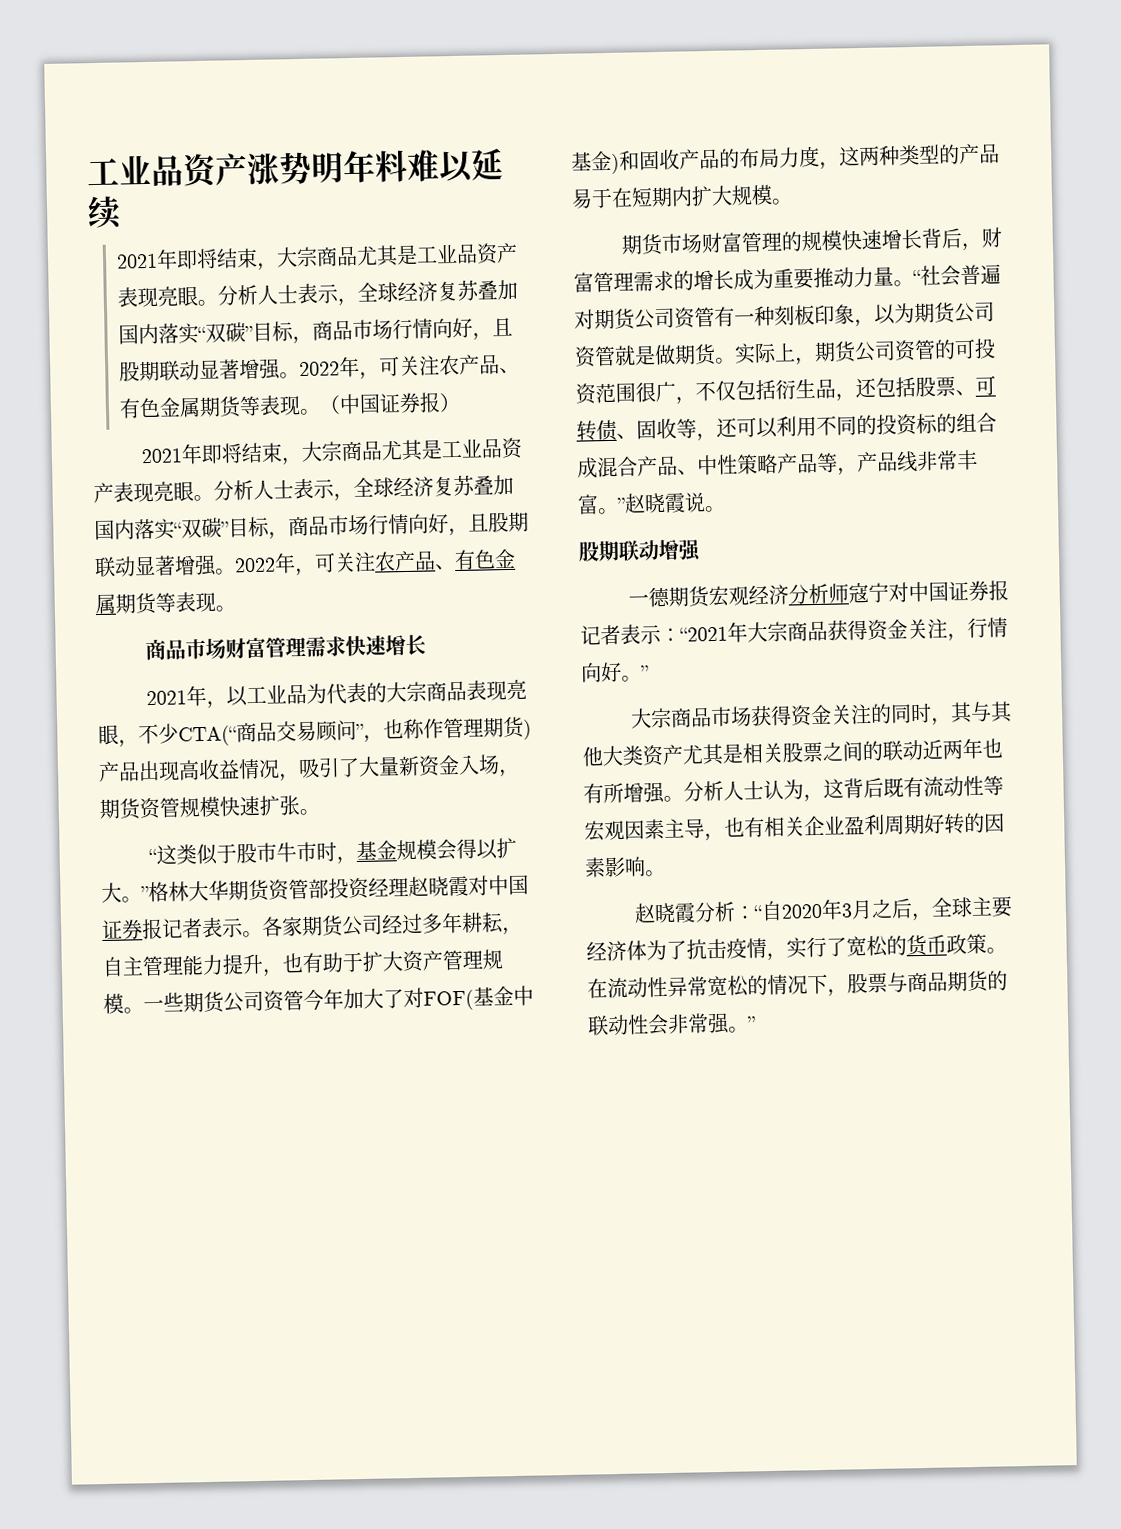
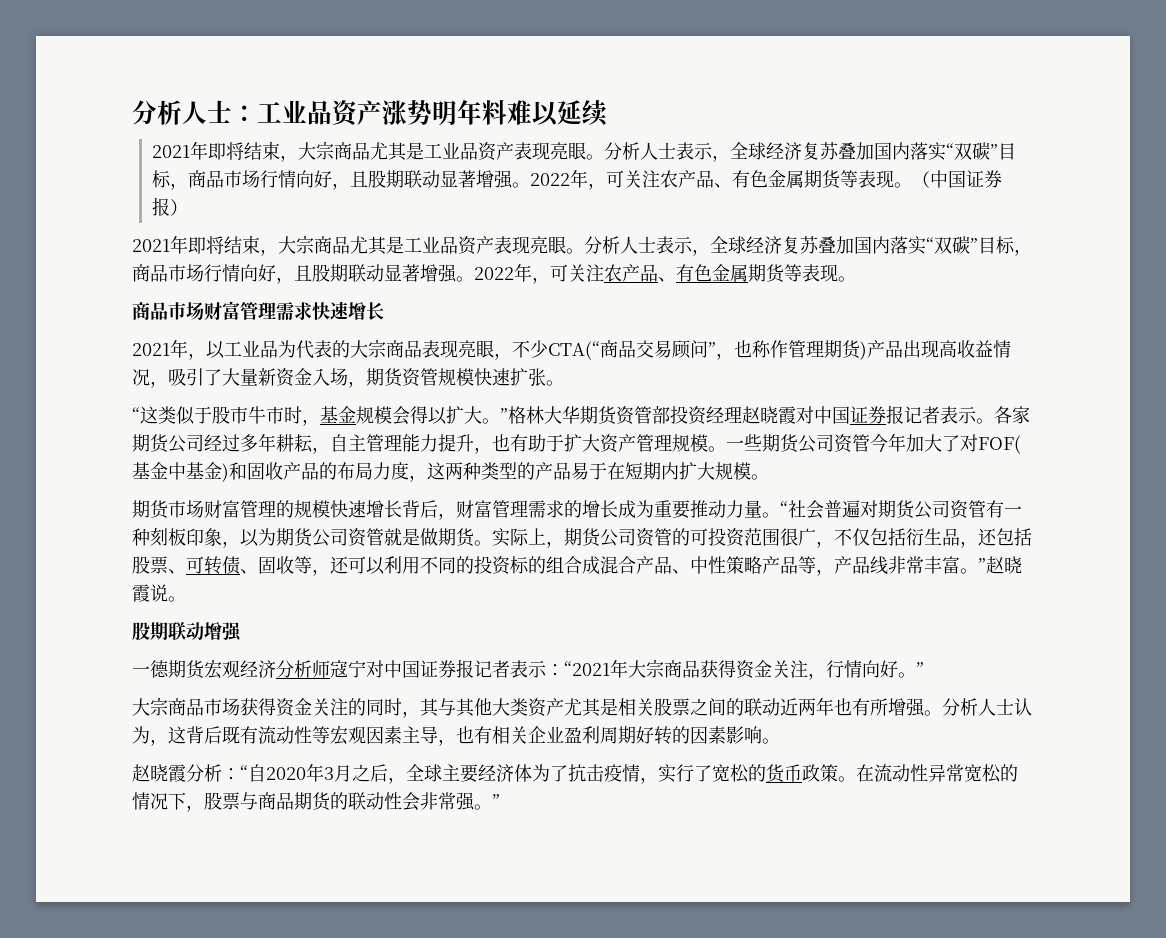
- 工业品资产涨势明年料难以延续
+ 分析人士：工业品资产涨势明年料难以延续

